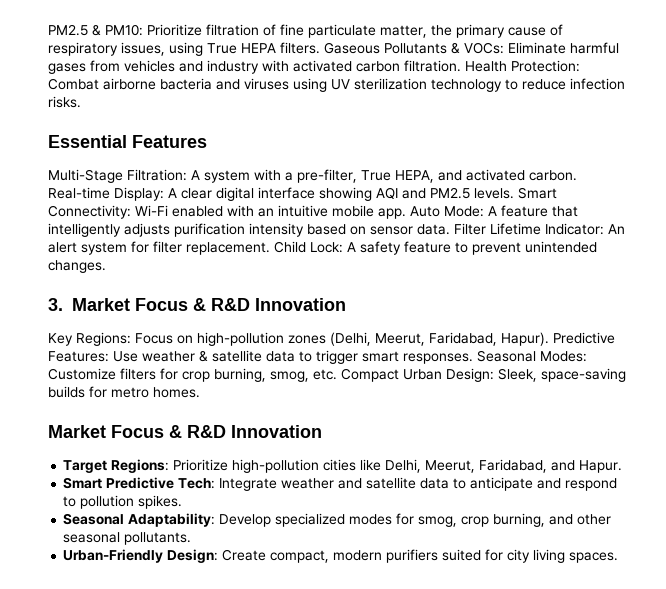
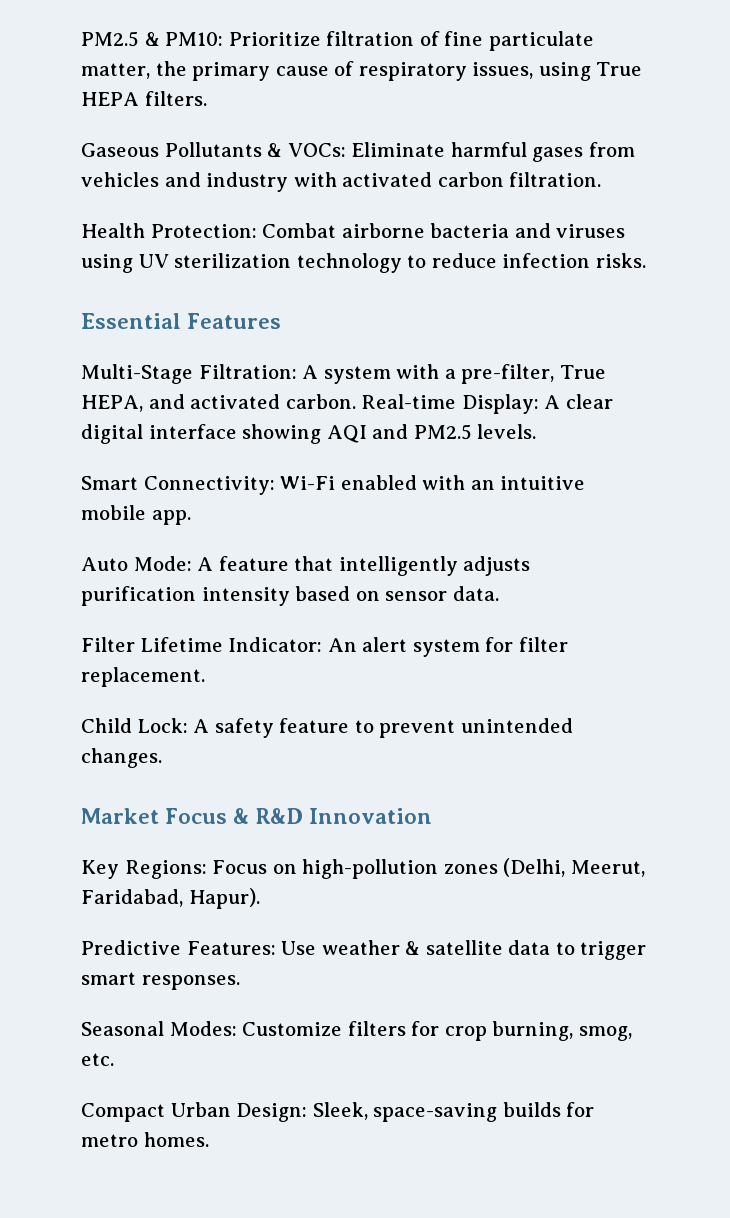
- PM2.5 & PM10: Prioritize filtration of fine particulate matter, the primary cause of respiratory issues, using True HEPA filters. Gaseous Pollutants & VOCs: Eliminate harmful gases from vehicles and industry with activated carbon filtration. Health Protection: Combat airborne bacteria and viruses using UV sterilization technology to reduce infection risks.
+ PM2.5 & PM10: Prioritize filtration of fine particulate matter, the primary cause of respiratory issues, using True HEPA filters.
+ Gaseous Pollutants & VOCs: Eliminate harmful gases from vehicles and industry with activated carbon filtration.
+ Health Protection: Combat airborne bacteria and viruses using UV sterilization technology to reduce infection risks.
- Real-time Display: A clear digital interface showing AQI and PM2.5 levels. Smart Connectivity: Wi-Fi enabled with an intuitive mobile app. Auto Mode: A feature that intelligently adjusts purification intensity based on sensor data. Filter Lifetime Indicator: An alert system for filter replacement. Child Lock: A safety feature to prevent unintended changes.
+ Real-time Display: A clear digital interface showing AQI and PM2.5 levels.
+ Smart Connectivity: Wi-Fi enabled with an intuitive mobile app.
+ Auto Mode: A feature that intelligently adjusts purification intensity based on sensor data.
+ Filter Lifetime Indicator: An alert system for filter replacement.
+ Child Lock: A safety feature to prevent unintended changes.
- 3. Market Focus & R&D Innovation
+ Market Focus & R&D Innovation
- Key Regions: Focus on high-pollution zones (Delhi, Meerut, Faridabad, Hapur). Predictive Features: Use weather & satellite data to trigger smart responses. Seasonal Modes: Customize filters for crop burning, smog, etc. Compact Urban Design: Sleek, space-saving builds for metro homes.
- Market Focus & R&D Innovation
- Target Regions: Prioritize high-pollution cities like Delhi, Meerut, Faridabad, and Hapur.
- Smart Predictive Tech: Integrate weather and satellite data to anticipate and respond to pollution spikes.
- Seasonal Adaptability: Develop specialized modes for smog, crop burning, and other seasonal pollutants.
- Urban-Friendly Design: Create compact, modern purifiers suited for city living spaces.
+ Key Regions: Focus on high-pollution zones (Delhi, Meerut, Faridabad, Hapur).
+ Predictive Features: Use weather & satellite data to trigger smart responses.
+ Seasonal Modes: Customize filters for crop burning, smog, etc.
+ Compact Urban Design: Sleek, space-saving builds for metro homes.

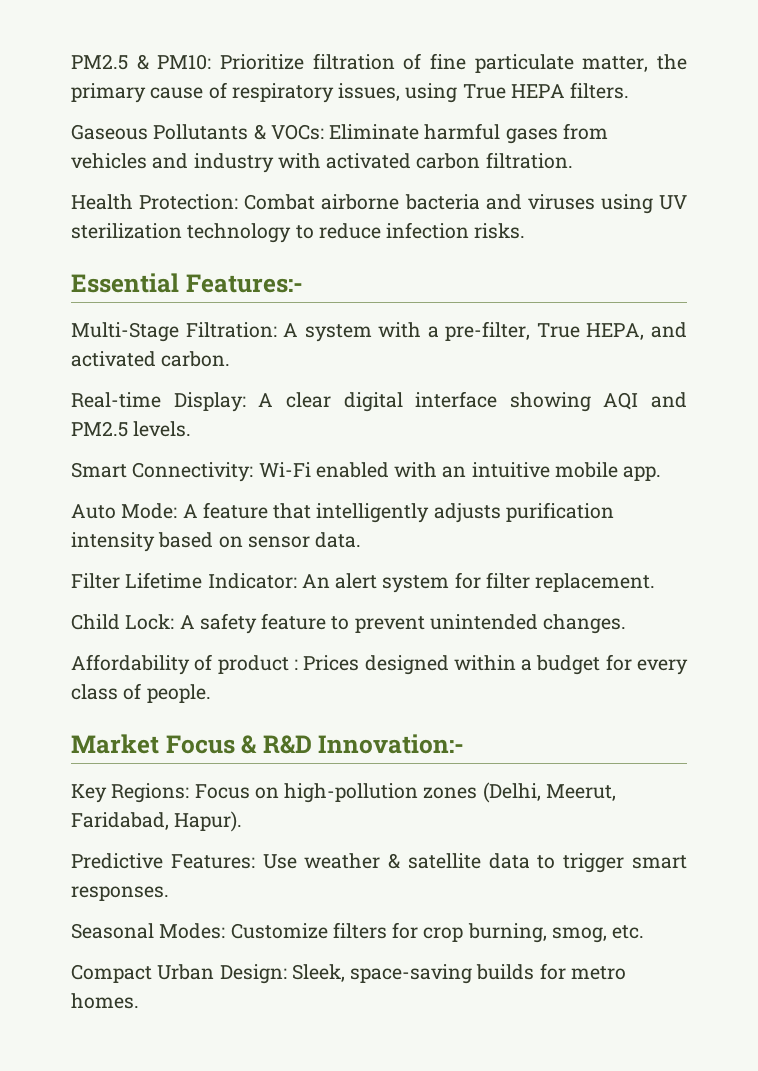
- Essential Features
+ Essential Features:-
- Multi-Stage Filtration: A system with a pre-filter, True HEPA, and activated carbon. Real-time Display: A clear digital interface showing AQI and PM2.5 levels.
+ Multi-Stage Filtration: A system with a pre-filter, True HEPA, and activated carbon.
+ Real-time Display: A clear digital interface showing AQI and PM2.5 levels.
+ Affordability of product : Prices designed within a budget for every class of people.
- Market Focus & R&D Innovation
+ Market Focus & R&D Innovation:-

